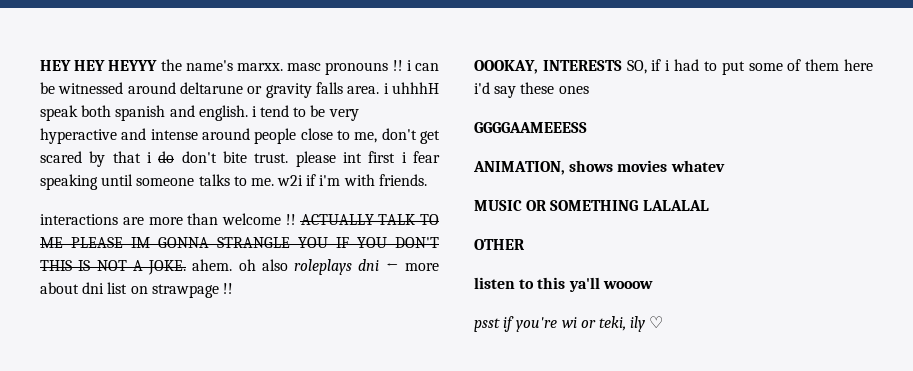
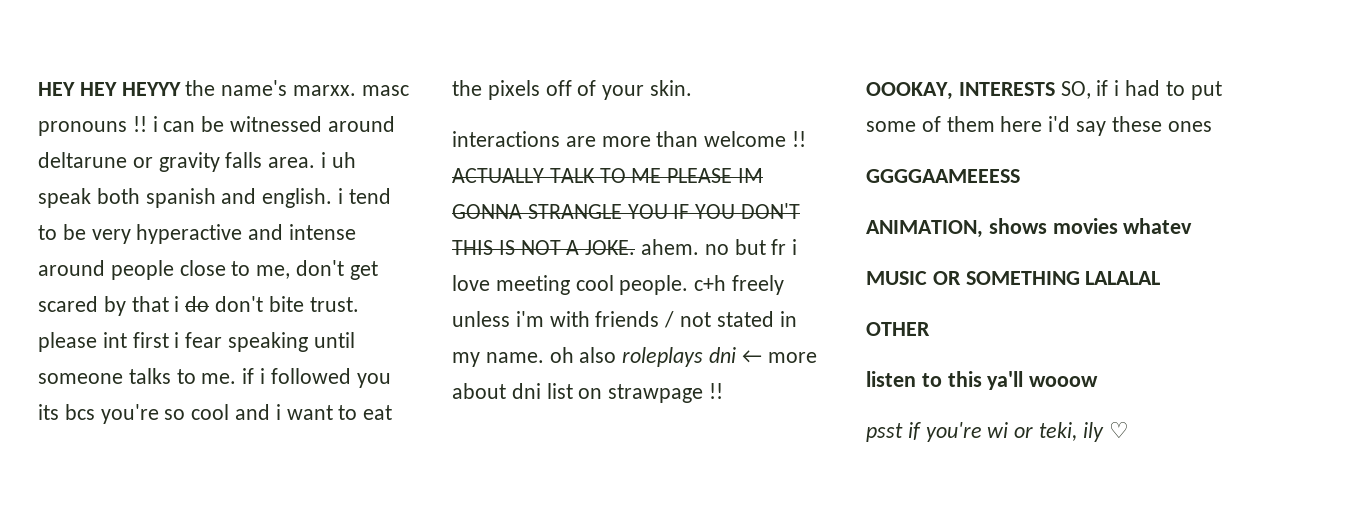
- HEY HEY HEYYY the name's marxx. masc pronouns !! i can be witnessed around deltarune or gravity falls area. i uhhhH speak both spanish and english. i tend to be very hyperactive and intense around people close to me, don't get scared by that i do don't bite trust. please int first i fear speaking until someone talks to me. w2i if i'm with friends.
+ HEY HEY HEYYY the name's marxx. masc pronouns !! i can be witnessed around deltarune or gravity falls area. i uh speak both spanish and english. i tend to be very hyperactive and intense around people close to me, don't get scared by that i do don't bite trust. please int first i fear speaking until someone talks to me. if i followed you its bcs you're so cool and i want to eat the pixels off of your skin.
- ACTUALLY TALK TO ME PLEASE IM GONNA STRANGLE YOU IF YOU DON'T THIS IS NOT A JOKE. ahem. oh also roleplays dni ← more about dni list on strawpage !!
+ ACTUALLY TALK TO ME PLEASE IM GONNA STRANGLE YOU IF YOU DON'T THIS IS NOT A JOKE. ahem. no but fr i love meeting cool people. c+h freely unless i'm with friends / not stated in my name. oh also roleplays dni ← more about dni list on strawpage !!

